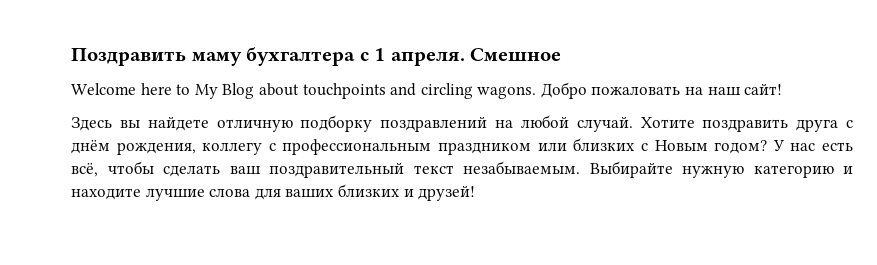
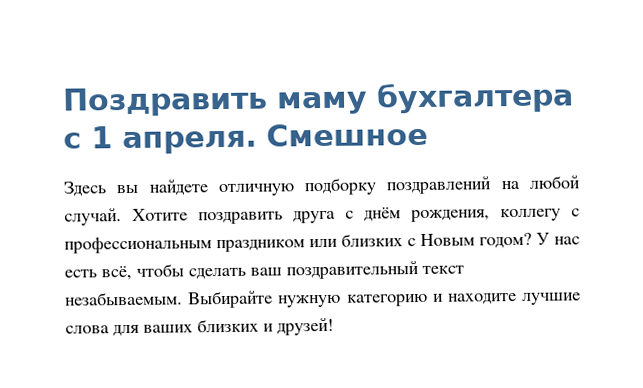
- Welcome here to My Blog about touchpoints and circling wagons. Добро пожаловать на наш сайт!

